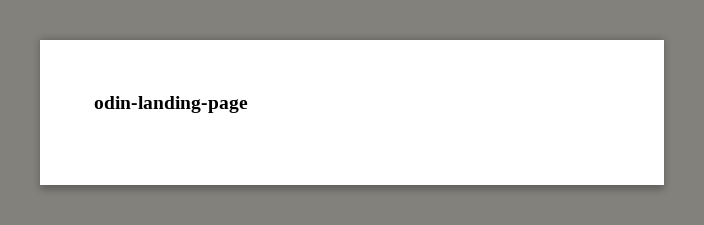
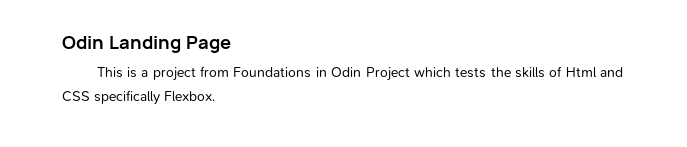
- odin-landing-page
+ Odin Landing Page
+ This is a project from Foundations in Odin Project which tests the skills of Html and CSS specifically Flexbox.

